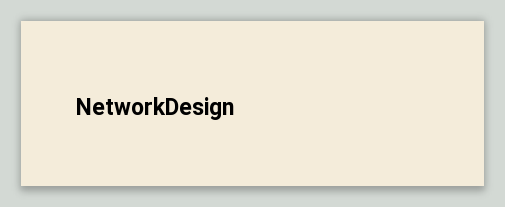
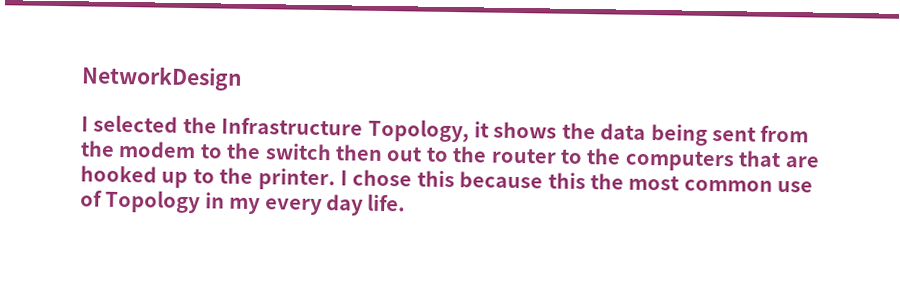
+ I selected the Infrastructure Topology, it shows the data being sent from the modem to the switch then out to the router to the computers that are hooked up to the printer. I chose this because this the most common use of Topology in my every day life.

